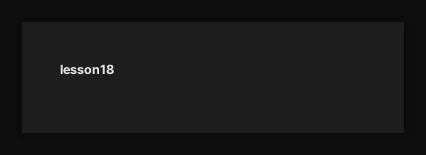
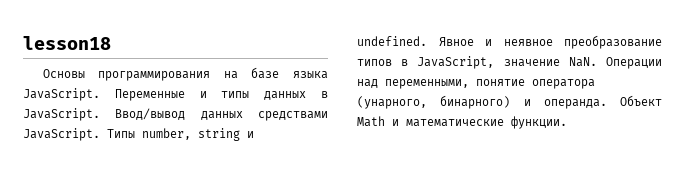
+ Основы программирования на базе языка JavaScript. Переменные и типы данных в JavaScript. Ввод/вывод данных средствами JavaScript. Типы number, string и undefined. Явное и неявное преобразование типов в JavaScript, значение NaN. Операции над переменными, понятие оператора (унарного, бинарного) и операнда. Объект Math и математические функции.

